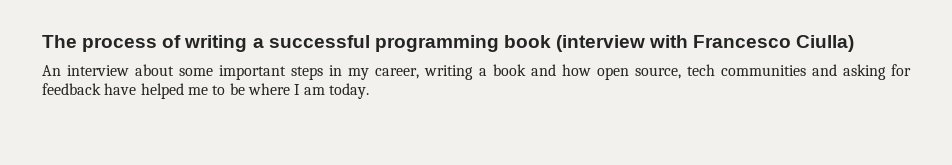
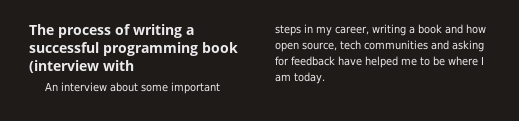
- The process of writing a successful programming book (interview with Francesco Ciulla)
+ The process of writing a successful programming book (interview with

